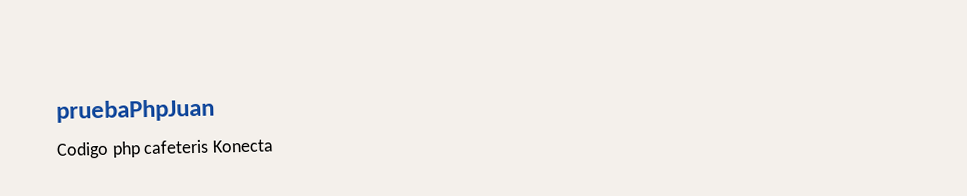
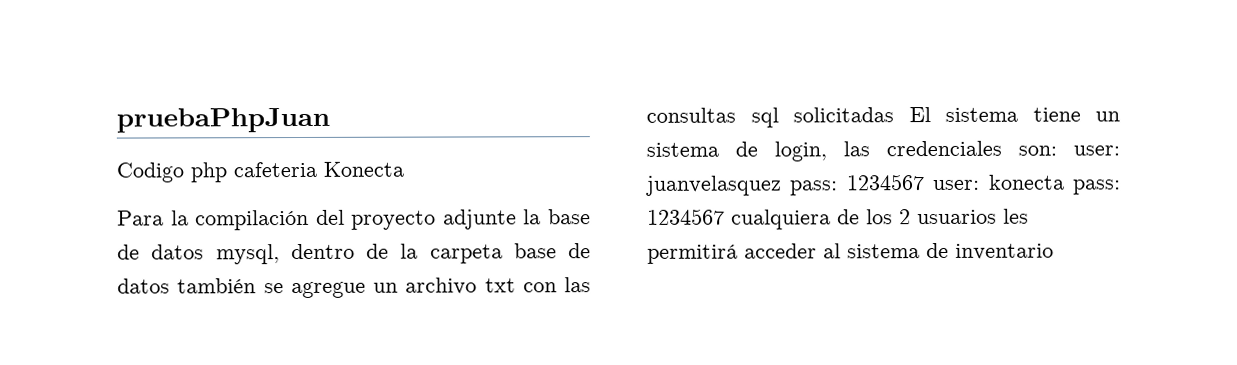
- Codigo php cafeteris Konecta
+ Codigo php cafeteria Konecta
+ Para la compilación del proyecto adjunte la base de datos mysql, dentro de la carpeta base de datos también se agregue un archivo txt con las consultas sql solicitadas El sistema tiene un sistema de login, las credenciales son: user: juanvelasquez pass: 1234567 user: konecta pass: 1234567 cualquiera de los 2 usuarios les permitirá acceder al sistema de inventario

